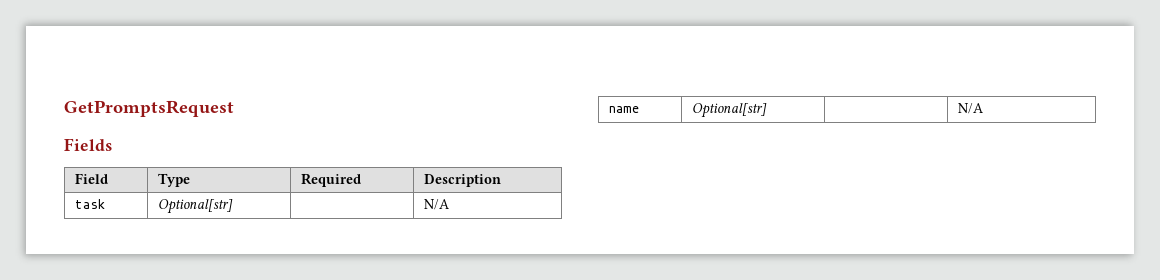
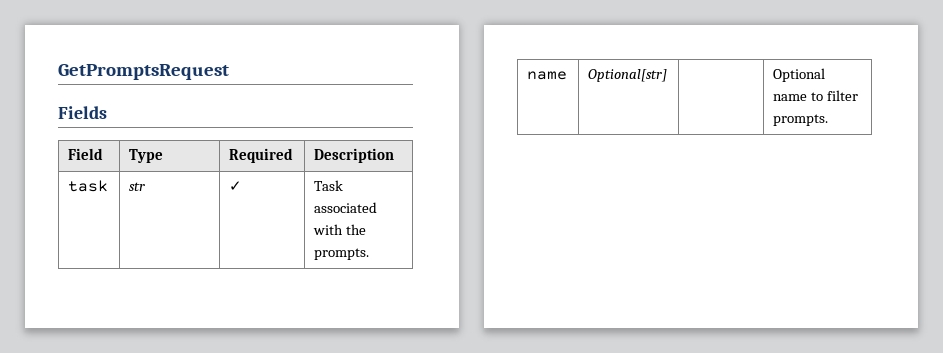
- task | Optional[str] | | N/A
- name | Optional[str] | | N/A
+ task | str | ✓ | Task associated with the prompts.
+ name | Optional[str] | | Optional name to filter prompts.

